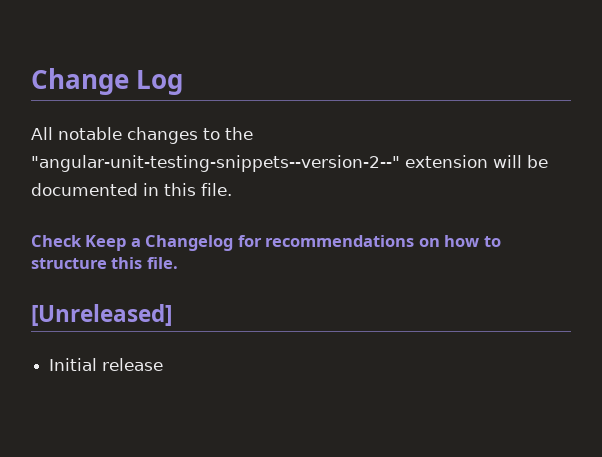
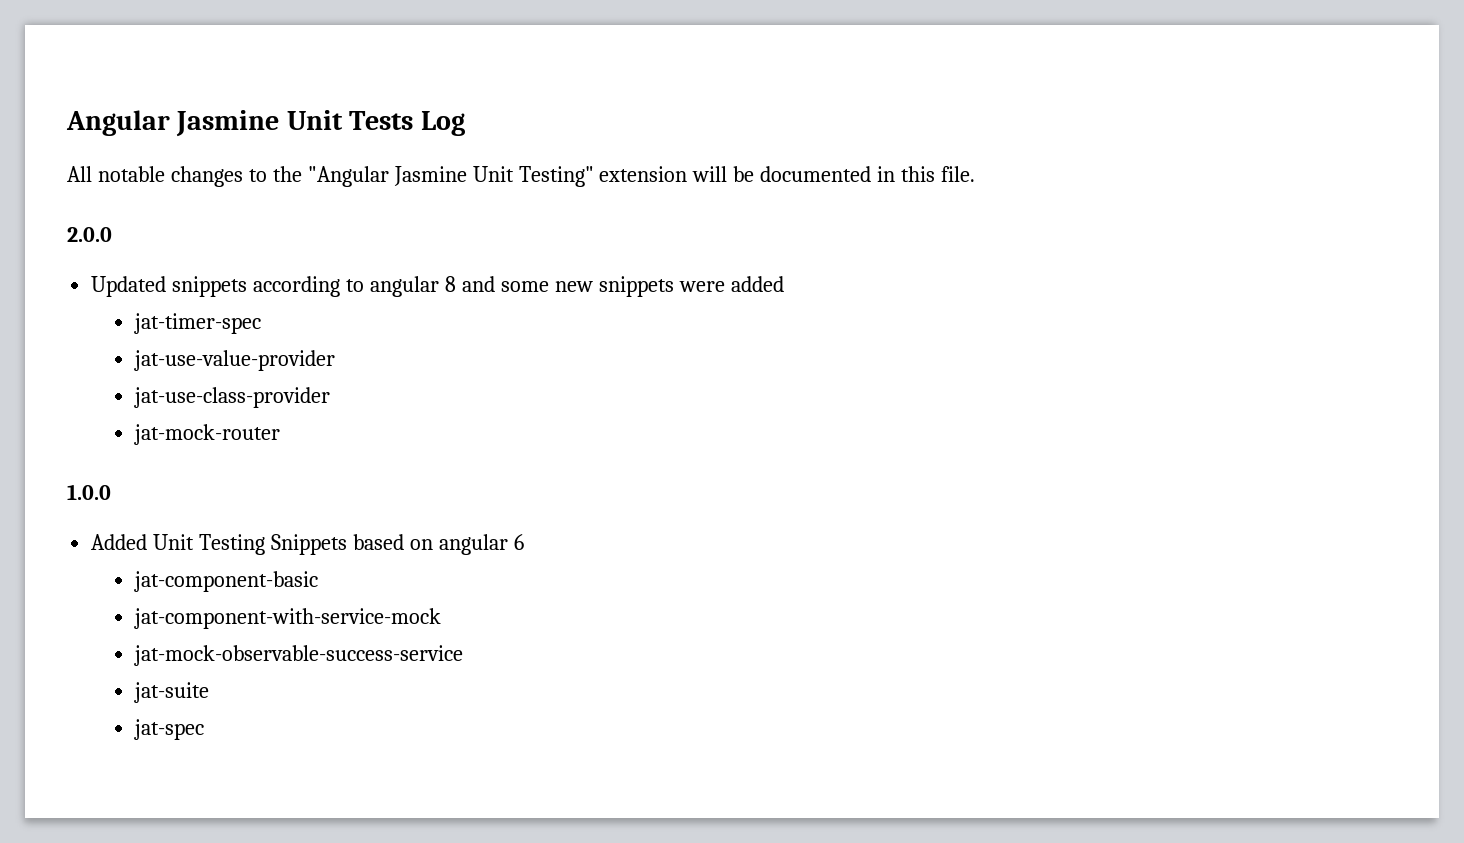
- Change Log
+ Angular Jasmine Unit Tests Log
- All notable changes to the "angular-unit-testing-snippets--version-2--" extension will be documented in this file.
+ All notable changes to the "Angular Jasmine Unit Testing" extension will be documented in this file.
- Check Keep a Changelog for recommendations on how to structure this file.
- [Unreleased]
- Initial release
+ 2.0.0
+ Updated snippets according to angular 8 and some new snippets were added
+ jat-timer-spec
+ jat-use-value-provider
+ jat-use-class-provider
+ jat-mock-router
+ 1.0.0
+ Added Unit Testing Snippets based on angular 6
+ jat-component-basic
+ jat-component-with-service-mock
+ jat-mock-observable-success-service
+ jat-suite
+ jat-spec

